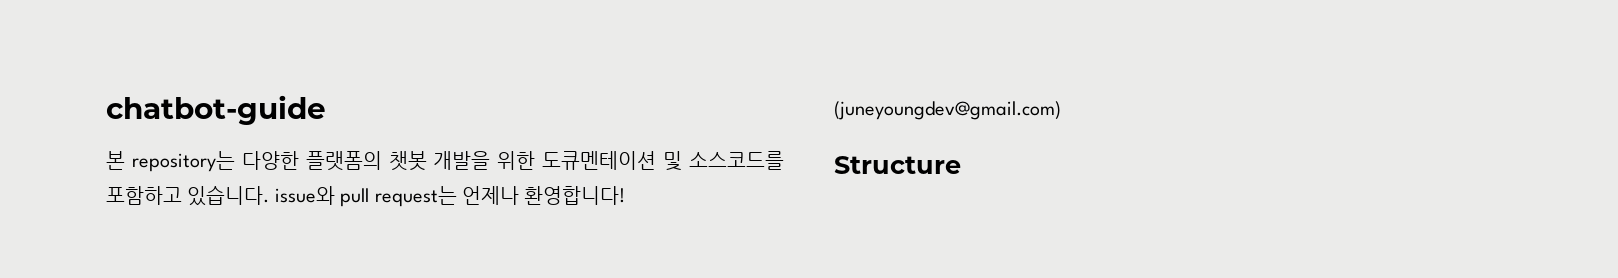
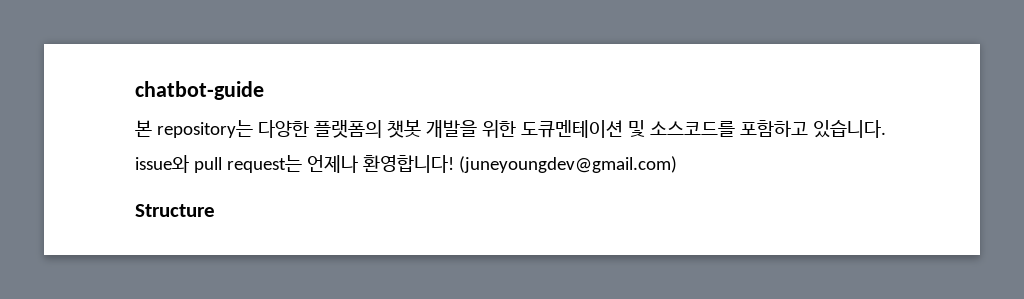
- 본 repository는 다양한 플랫폼의 챗봇 개발을 위한 도큐멘테이션 및 소스코드를 포함하고 있습니다. issue와 pull request는 언제나 환영합니다!
+ 본 repository는 다양한 플랫폼의 챗봇 개발을 위한 도큐멘테이션 및 소스코드를 포함하고 있습니다.
+ issue와 pull request는 언제나 환영합니다!

